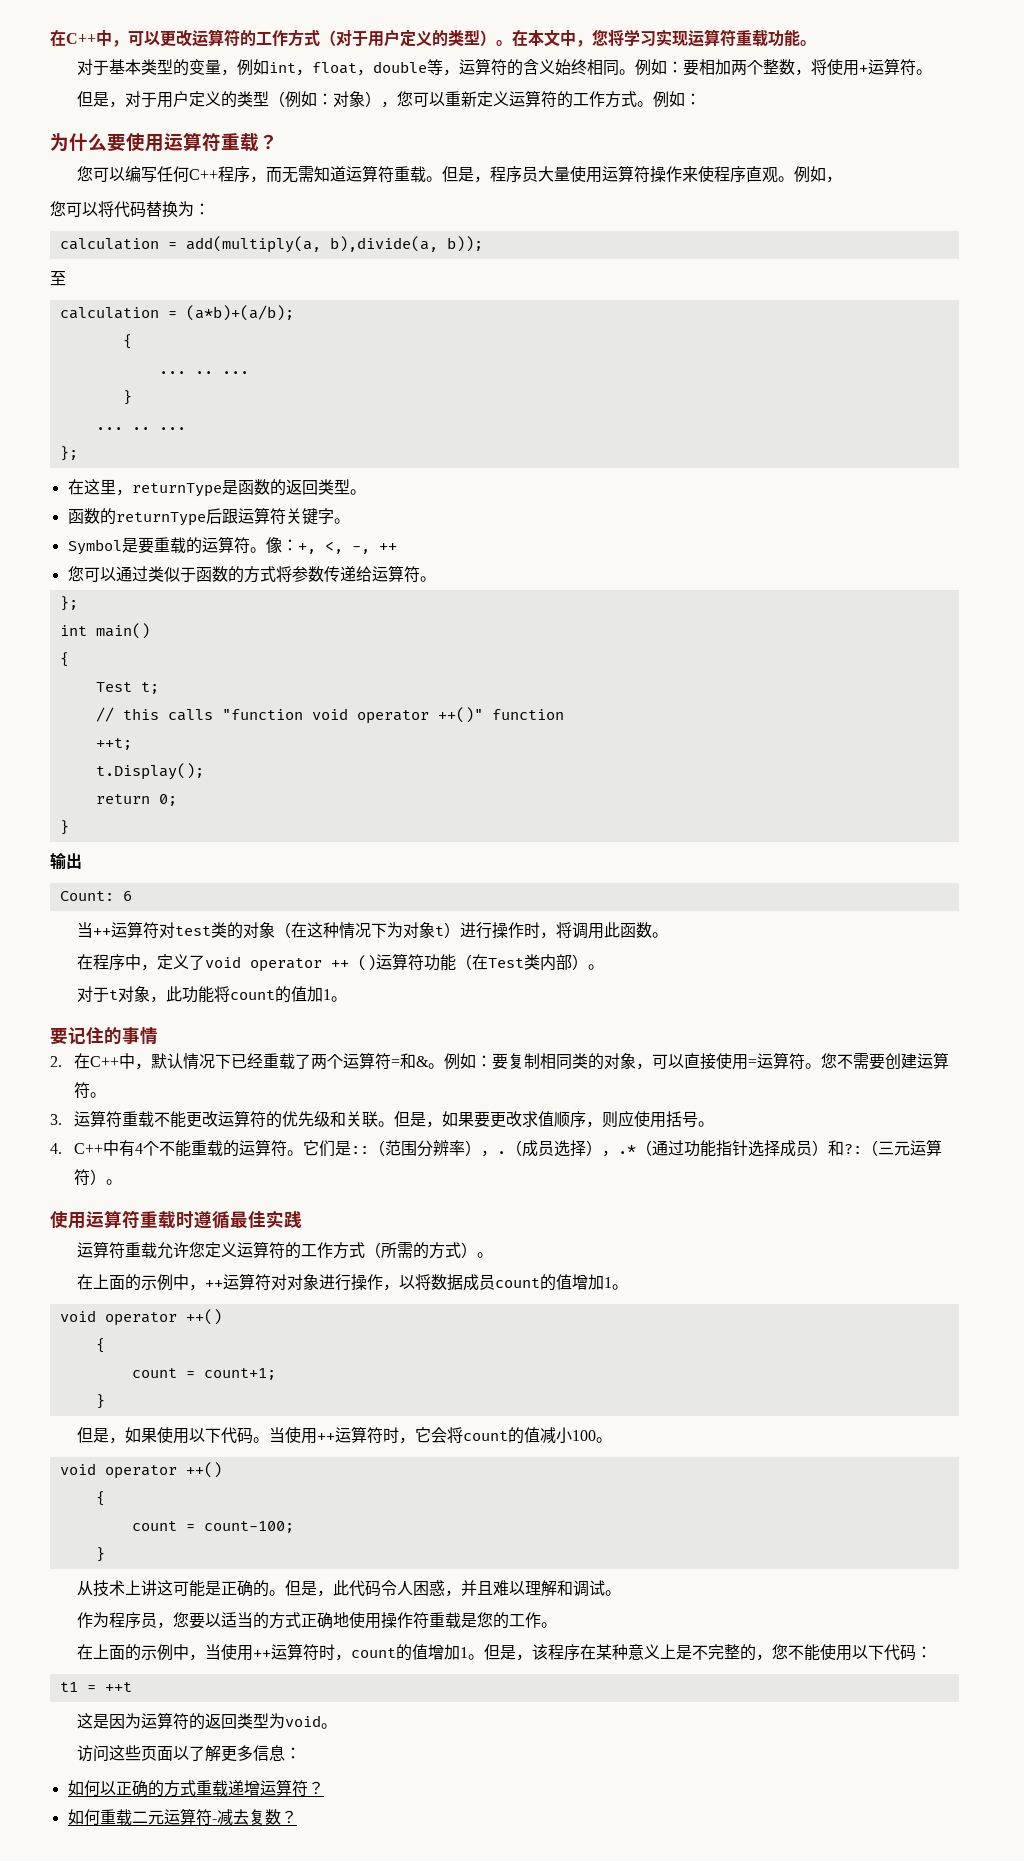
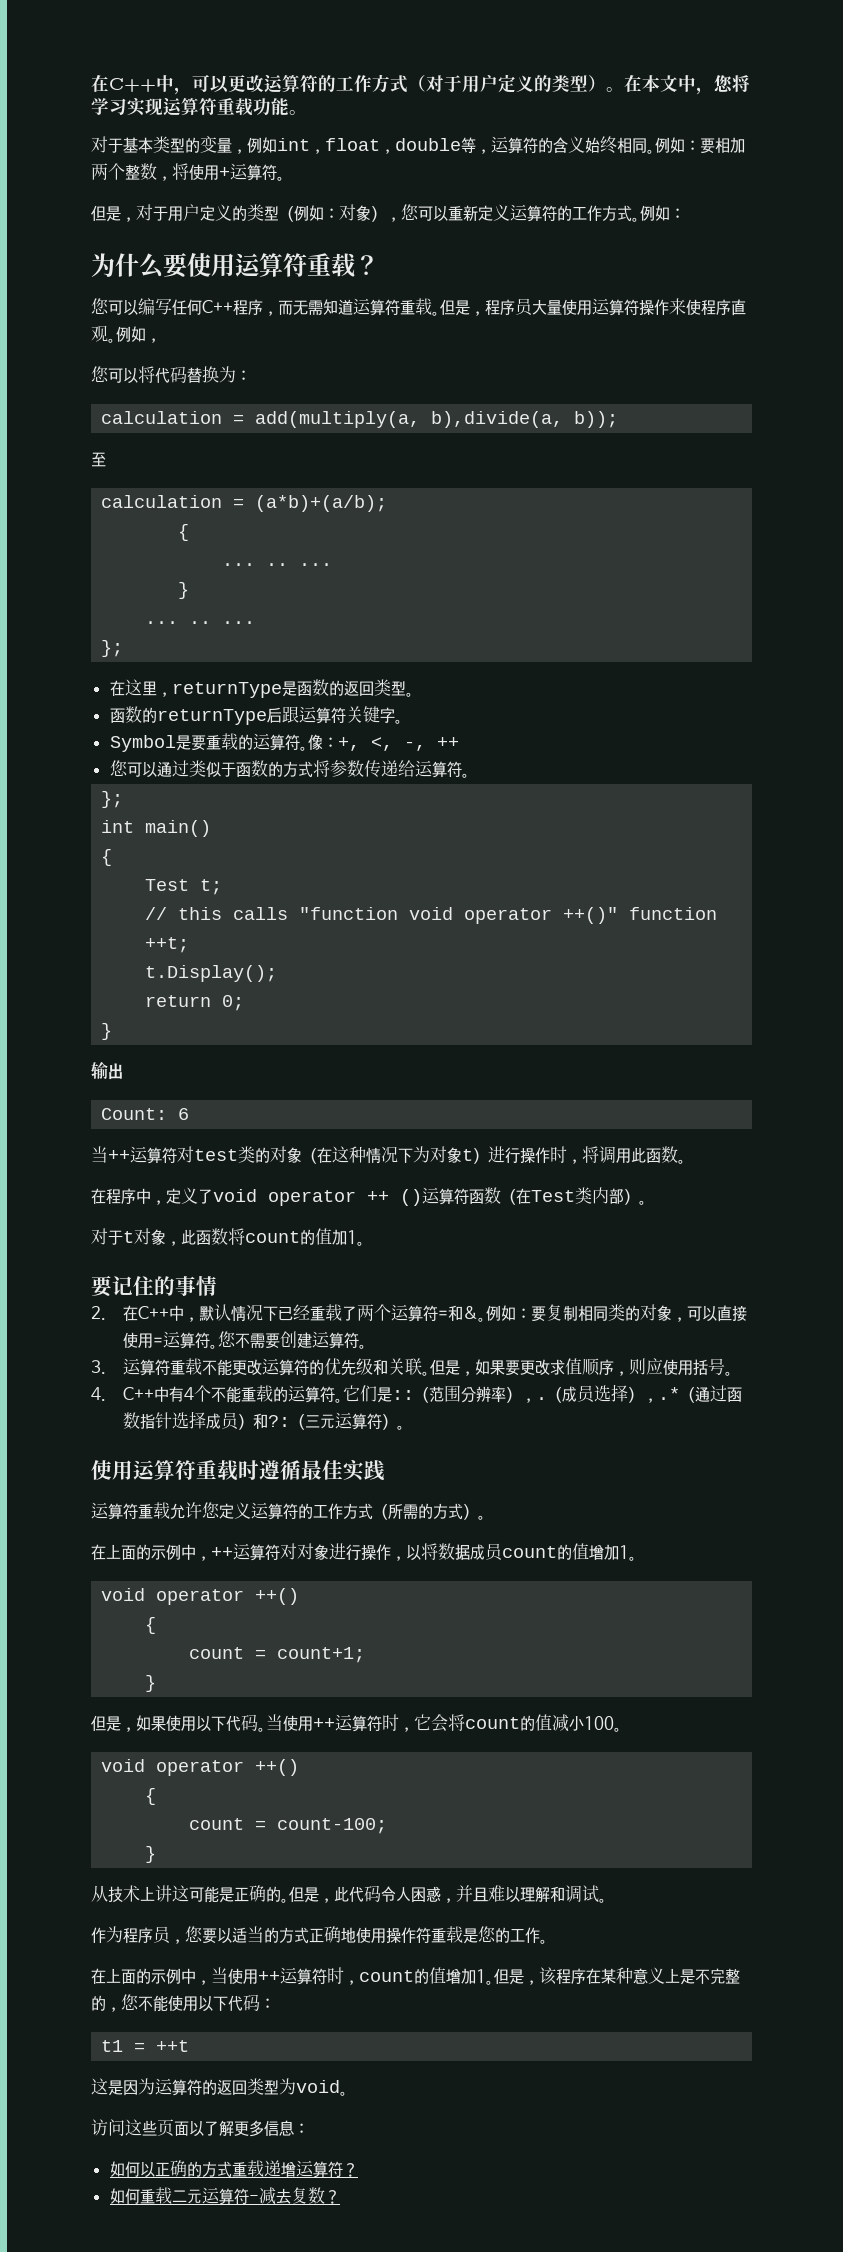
- 在程序中，定义了void operator ++ ()运算符功能（在Test类内部）。
+ 在程序中，定义了void operator ++ ()运算符函数（在Test类内部）。
- 对于t对象，此功能将count的值加1。
+ 对于t对象，此函数将count的值加1。
- （成员选择），.*（通过功能指针选择成员）和?:（三元运算符）。
+ （成员选择），.*（通过函数指针选择成员）和?:（三元运算符）。

